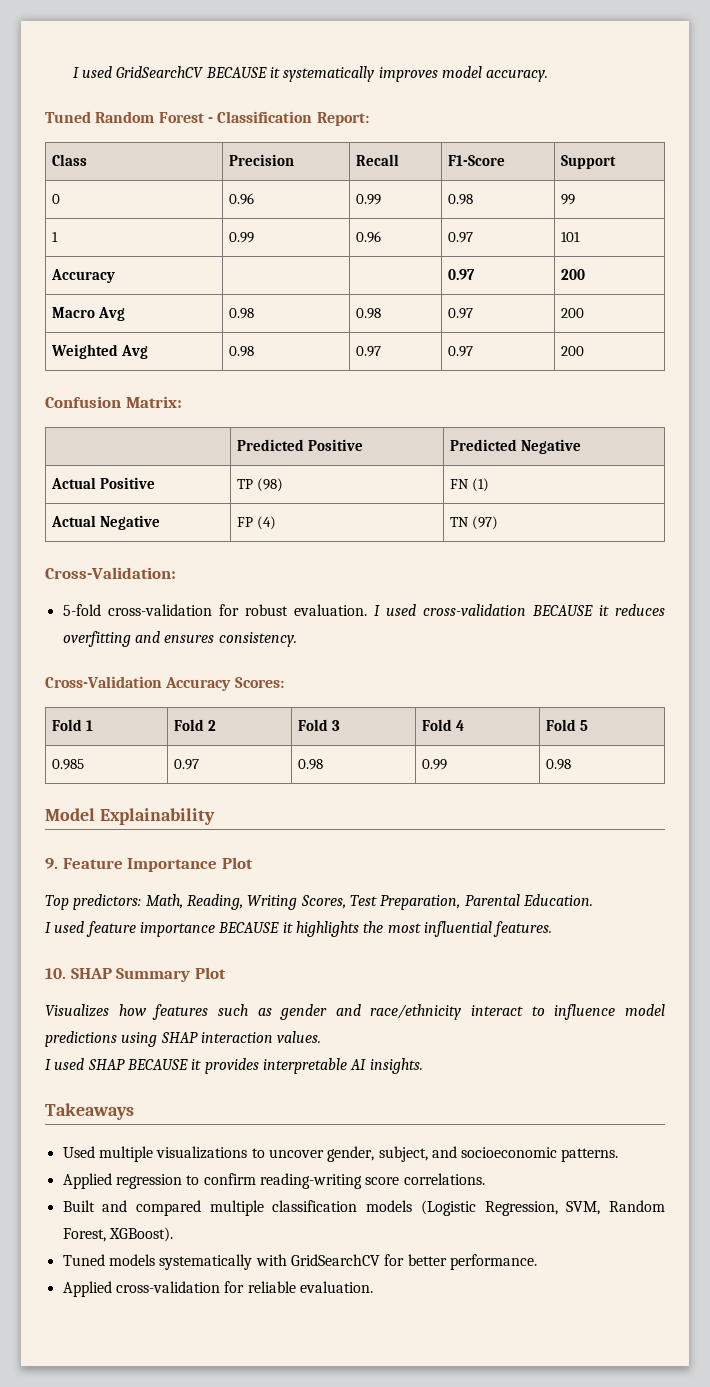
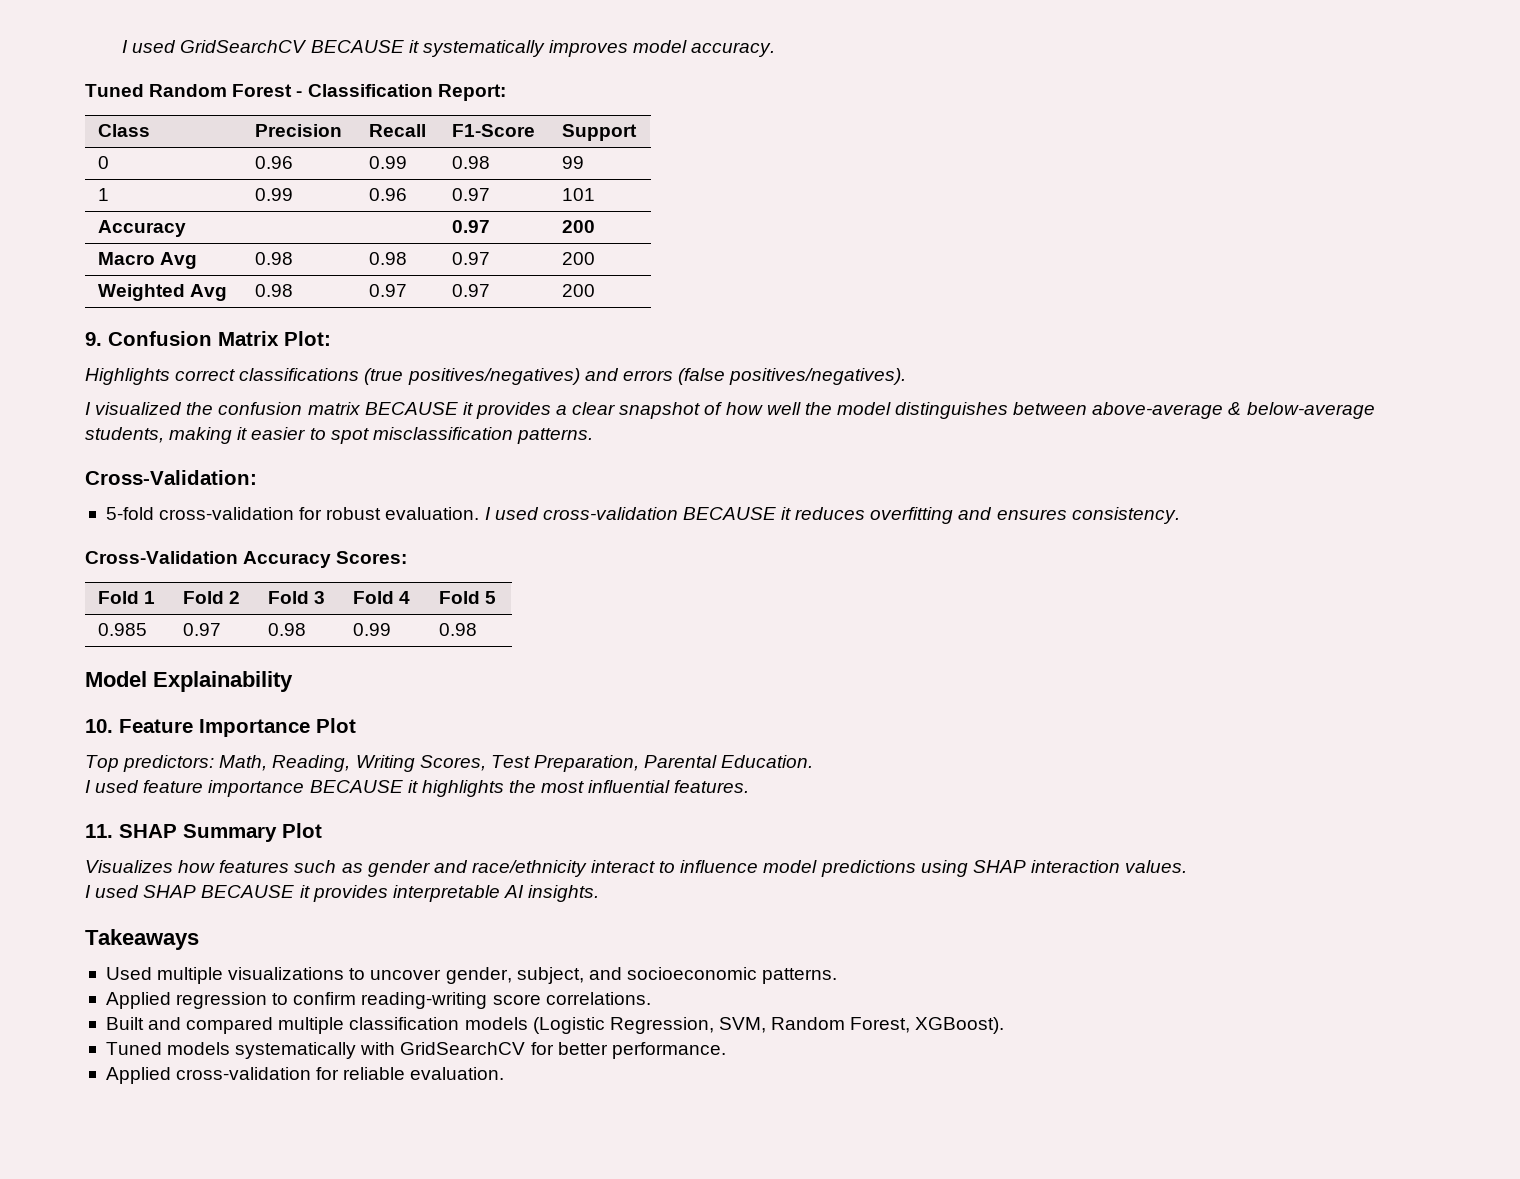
- Confusion Matrix:
- | Predicted Positive | Predicted Negative
- Actual Positive | TP (98) | FN (1)
- Actual Negative | FP (4) | TN (97)
+ 9. Confusion Matrix Plot:
+ Highlights correct classifications (true positives/negatives) and errors (false positives/negatives).
+ I visualized the confusion matrix BECAUSE it provides a clear snapshot of how well the model distinguishes between above-average & below-average students, making it easier to spot misclassification patterns.
- 9. Feature Importance Plot
+ 10. Feature Importance Plot
- 10. SHAP Summary Plot
+ 11. SHAP Summary Plot

